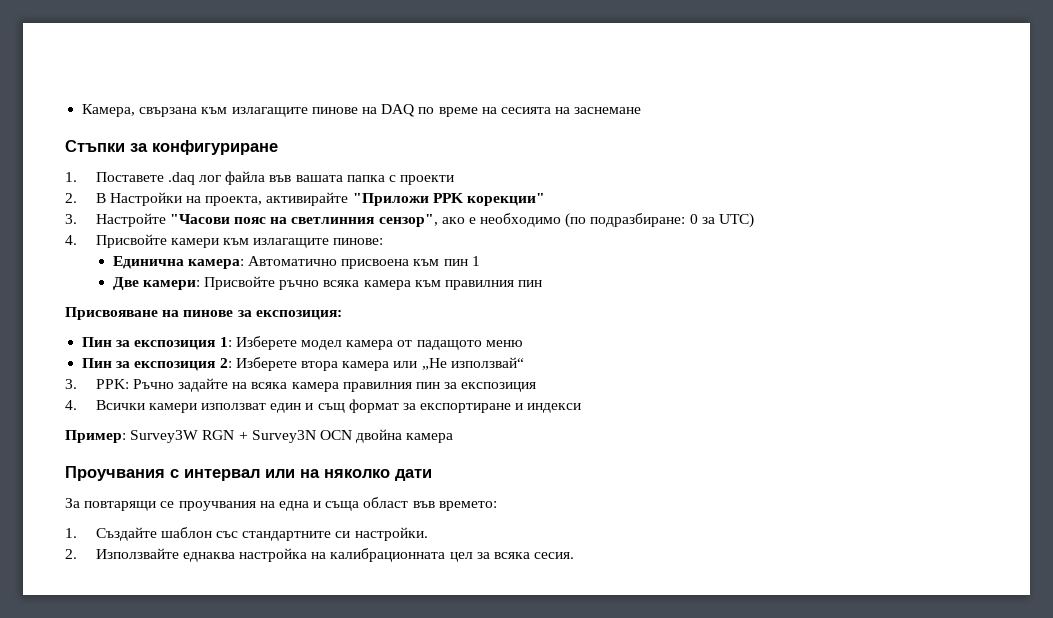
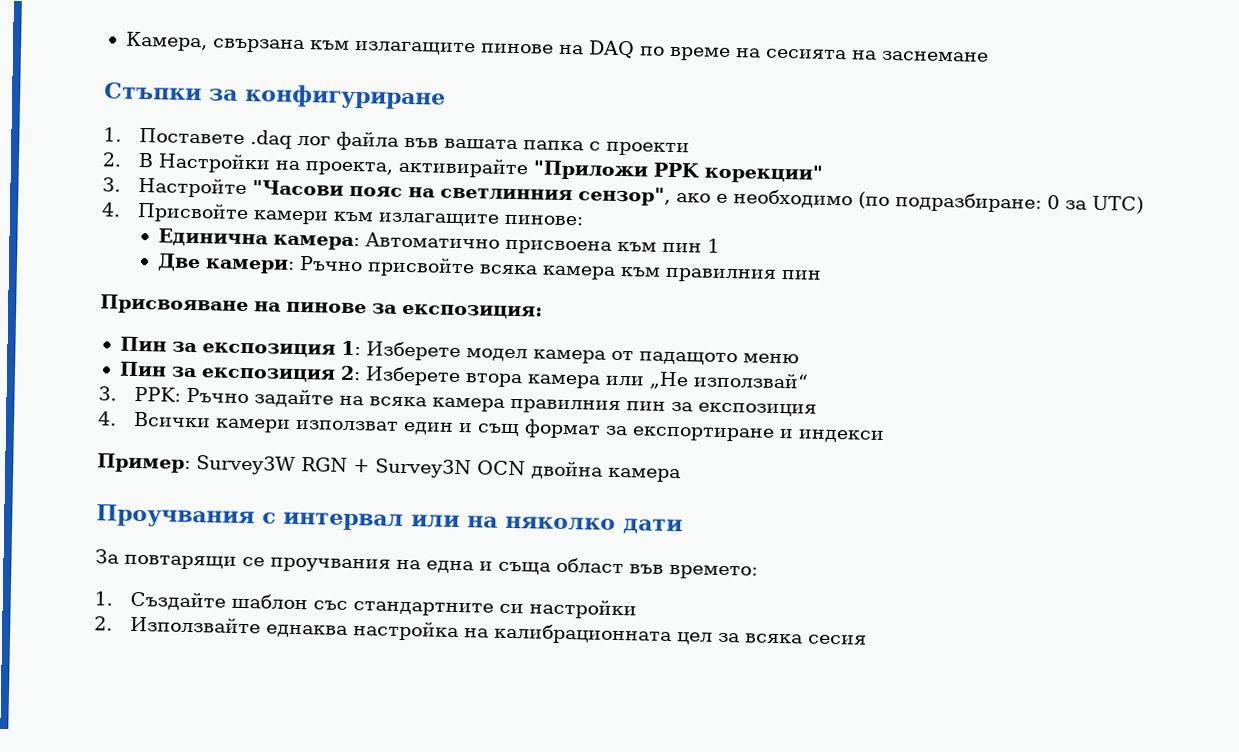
- Две камери: Присвойте ръчно всяка камера към правилния пин
+ Две камери: Ръчно присвойте всяка камера към правилния пин
- 1. Създайте шаблон със стандартните си настройки.
+ 1. Създайте шаблон със стандартните си настройки
- 2. Използвайте еднаква настройка на калибрационната цел за всяка сесия.
+ 2. Използвайте еднаква настройка на калибрационната цел за всяка сесия

